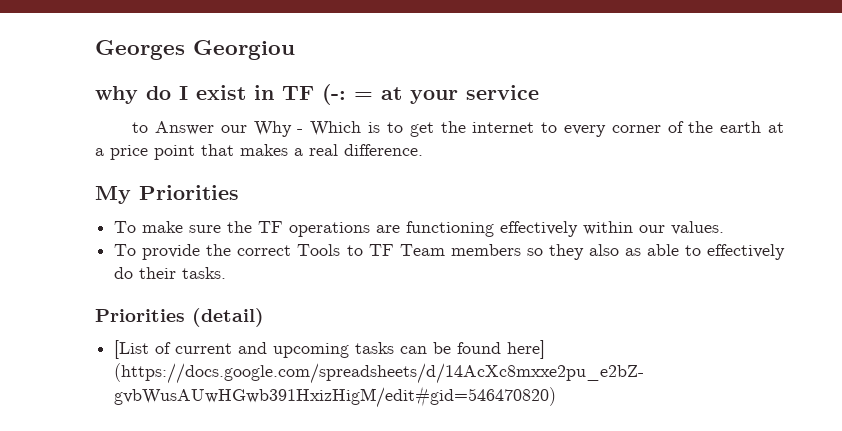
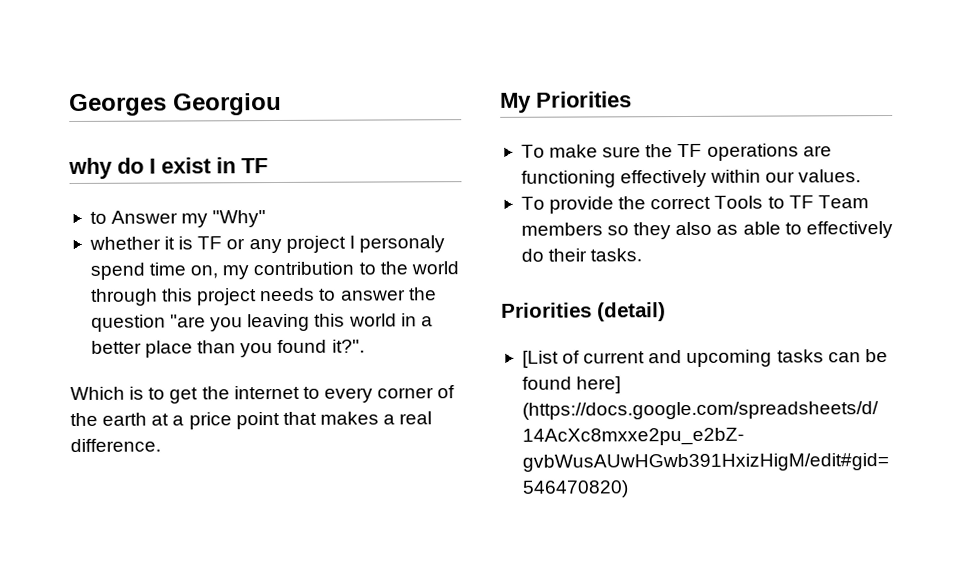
- why do I exist in TF (-: = at your service
- to Answer our Why - Which is to get the internet to every corner of the earth at a price point that makes a real difference.
+ why do I exist in TF
+ to Answer my "Why"
+ whether it is TF or any project I personaly spend time on, my contribution to the world through this project needs to answer the question "are you leaving this world in a better place than you found it?".
+ Which is to get the internet to every corner of the earth at a price point that makes a real difference.

